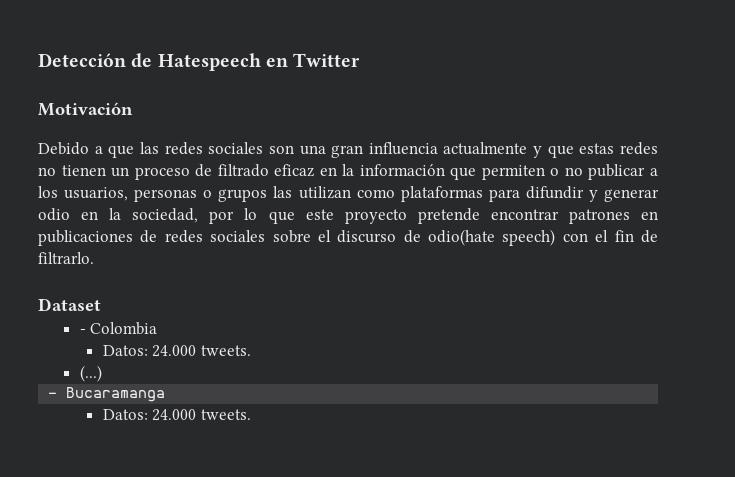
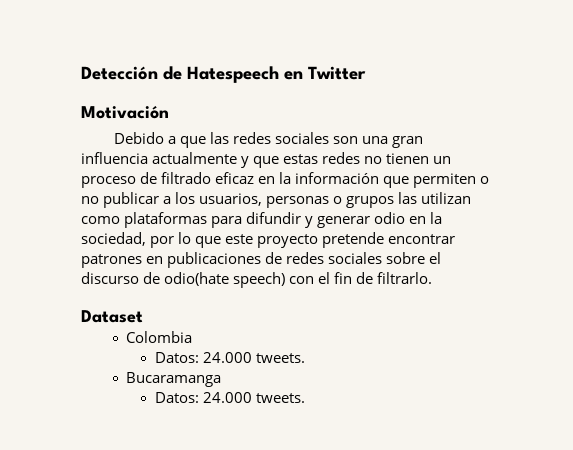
- - Colombia
+ Colombia
- (...)
- - Bucaramanga
+ Bucaramanga

